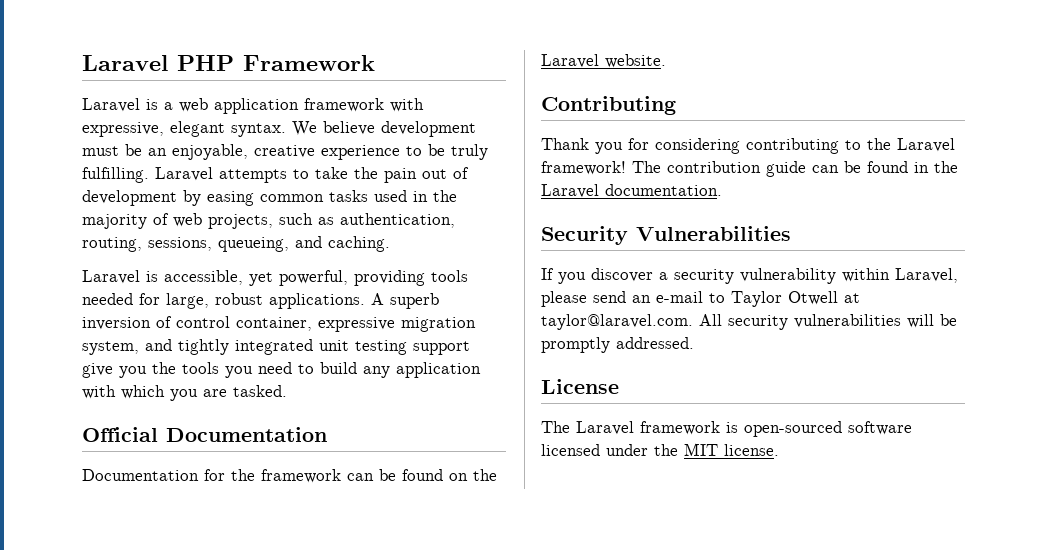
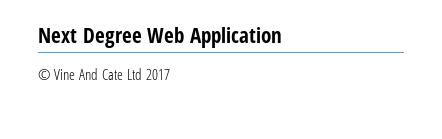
- Laravel PHP Framework
- Laravel is a web application framework with expressive, elegant syntax. We believe development must be an enjoyable, creative experience to be truly fulfilling. Laravel attempts to take the pain out of development by easing common tasks used in the majority of web projects, such as authentication, routing, sessions, queueing, and caching.
- Laravel is accessible, yet powerful, providing tools needed for large, robust applications. A superb inversion of control container, expressive migration system, and tightly integrated unit testing support give you the tools you need to build any application with which you are tasked.
- Official Documentation
- Documentation for the framework can be found on the Laravel website.
- Contributing
- Thank you for considering contributing to the Laravel framework! The contribution guide can be found in the Laravel documentation.
- Security Vulnerabilities
- If you discover a security vulnerability within Laravel, please send an e-mail to Taylor Otwell at taylor@laravel.com. All security vulnerabilities will be promptly addressed.
- License
- The Laravel framework is open-sourced software licensed under the MIT license.
+ Next Degree Web Application
+ © Vine And Cate Ltd 2017

